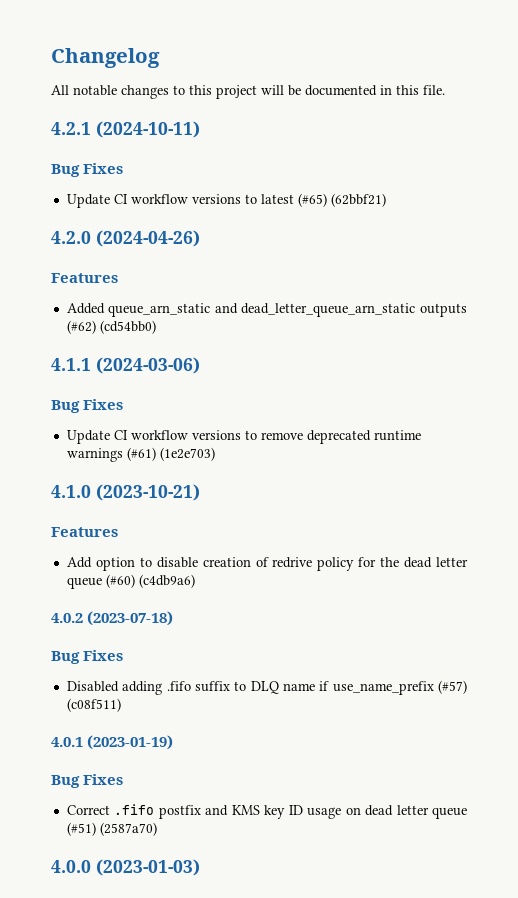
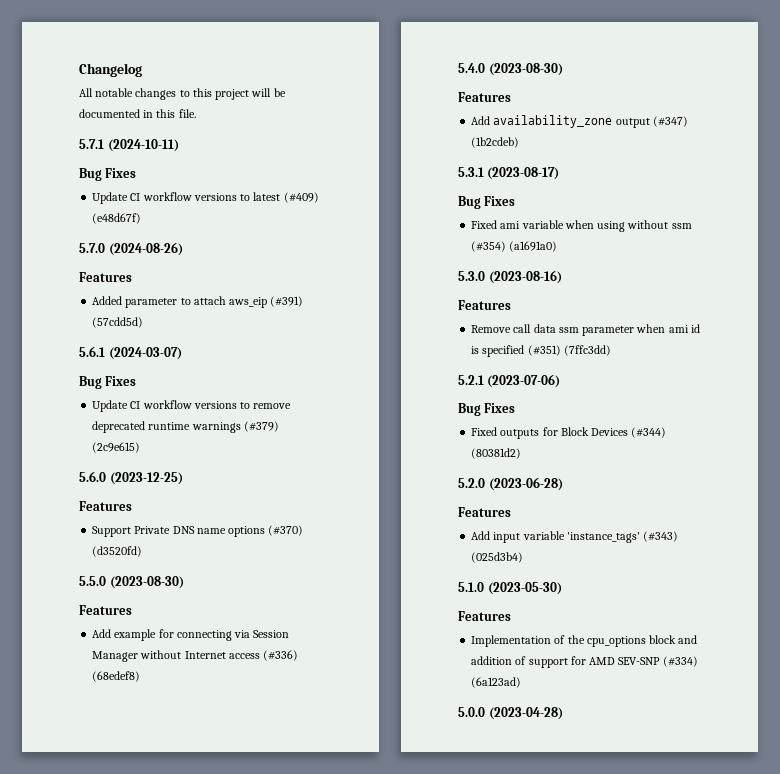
- 4.2.1 (2024-10-11)
+ 5.7.1 (2024-10-11)
- Update CI workflow versions to latest (#65) (62bbf21)
- 4.2.0 (2024-04-26)
+ Update CI workflow versions to latest (#409) (e48d67f)
+ 5.7.0 (2024-08-26)
  Features
- Added queue_arn_static and dead_letter_queue_arn_static outputs (#62) (cd54bb0)
- 4.1.1 (2024-03-06)
+ Added parameter to attach aws_eip (#391) (57cdd5d)
+ 5.6.1 (2024-03-07)
- Update CI workflow versions to remove deprecated runtime warnings (#61) (1e2e703)
- 4.1.0 (2023-10-21)
+ Update CI workflow versions to remove deprecated runtime warnings (#379) (2c9e615)
+ 5.6.0 (2023-12-25)
  Features
- Add option to disable creation of redrive policy for the dead letter queue (#60) (c4db9a6)
- 4.0.2 (2023-07-18)
+ Support Private DNS name options (#370) (d3520fd)
+ 5.5.0 (2023-08-30)
+ Features
+ Add example for connecting via Session Manager without Internet access (#336) (68edef8)
+ 5.4.0 (2023-08-30)
+ Features
+ Add availability_zone output (#347) (1b2cdeb)
+ 5.3.1 (2023-08-17)
  Bug Fixes
- Disabled adding .fifo suffix to DLQ name if use_name_prefix (#57) (c08f511)
- 4.0.1 (2023-01-19)
+ Fixed ami variable when using without ssm (#354) (a1691a0)
+ 5.3.0 (2023-08-16)
+ Features
+ Remove call data ssm parameter when ami id is specified (#351) (7ffc3dd)
+ 5.2.1 (2023-07-06)
  Bug Fixes
- Correct .fifo postfix and KMS key ID usage on dead letter queue (#51) (2587a70)
- 4.0.0 (2023-01-03)
+ Fixed outputs for Block Devices (#344) (80381d2)
+ 5.2.0 (2023-06-28)
+ Features
+ Add input variable 'instance_tags' (#343) (025d3b4)
+ 5.1.0 (2023-05-30)
+ Features
+ Implementation of the cpu_options block and addition of support for AMD SEV-SNP (#334) (6a123ad)
+ 5.0.0 (2023-04-28)

